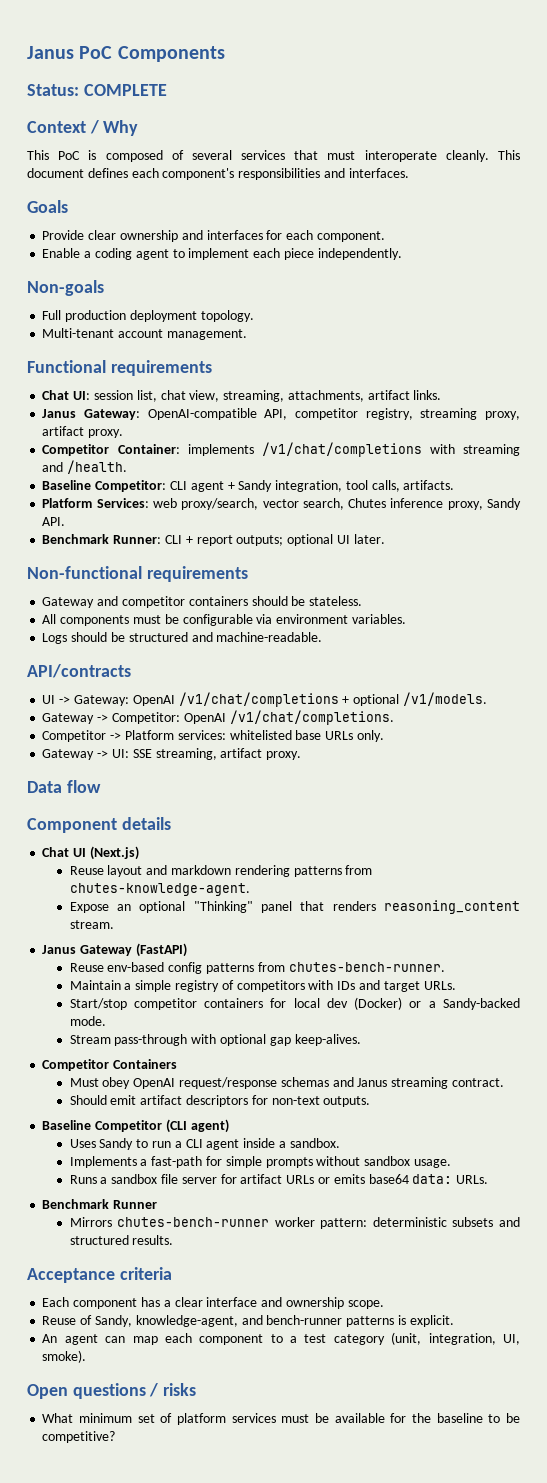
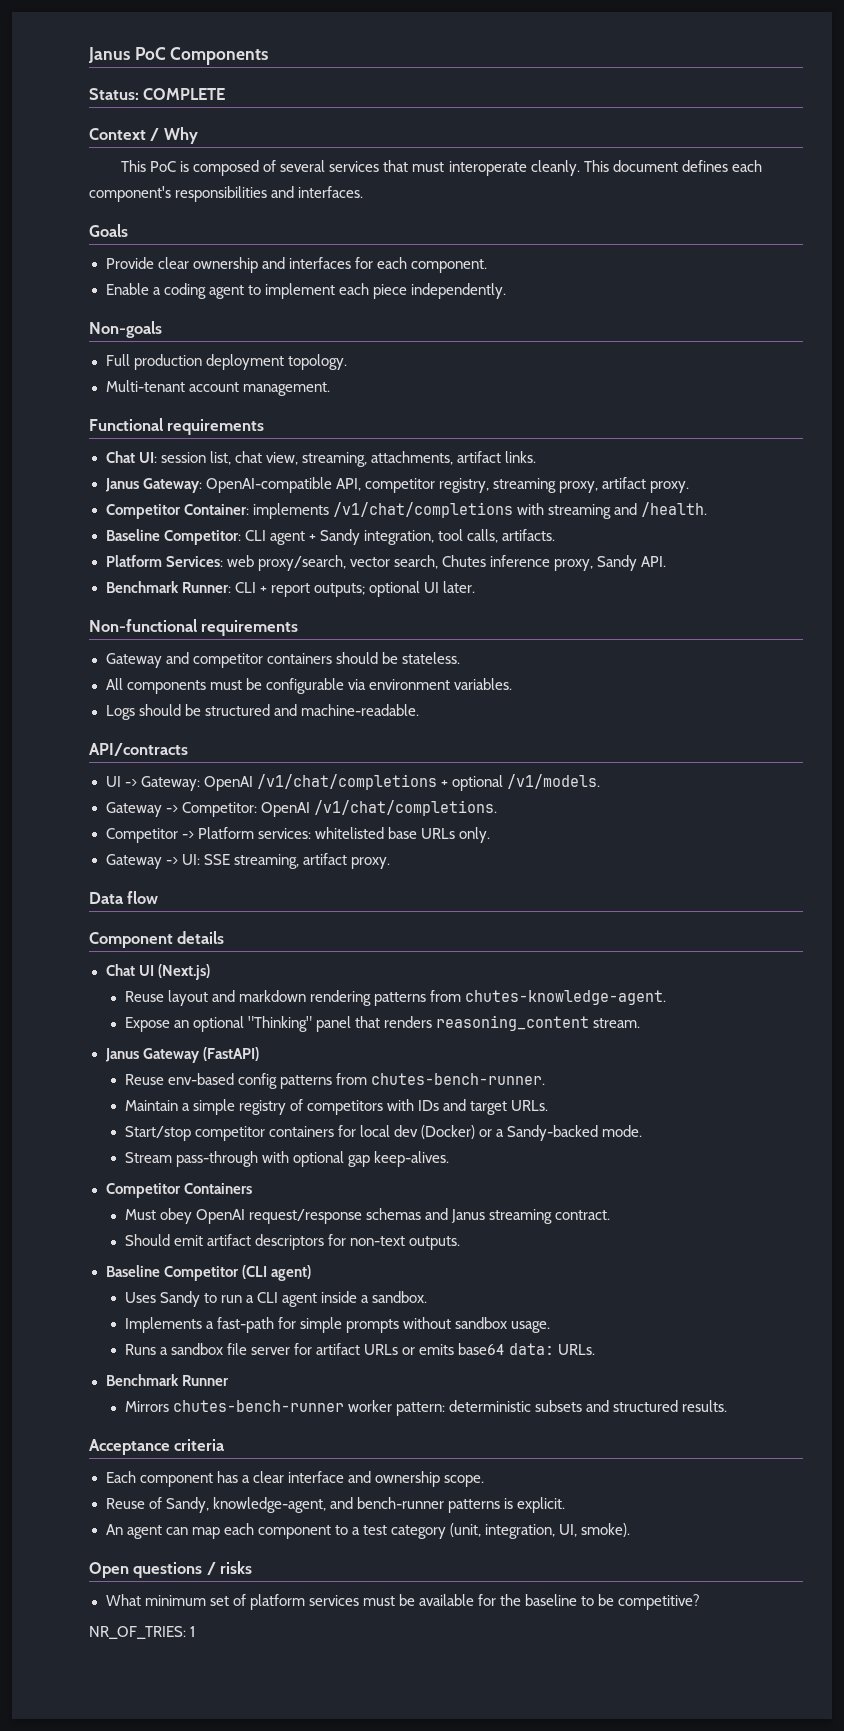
+ NR_OF_TRIES: 1

